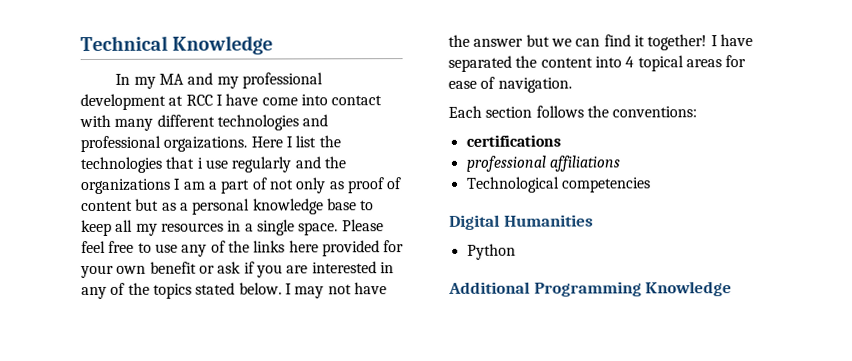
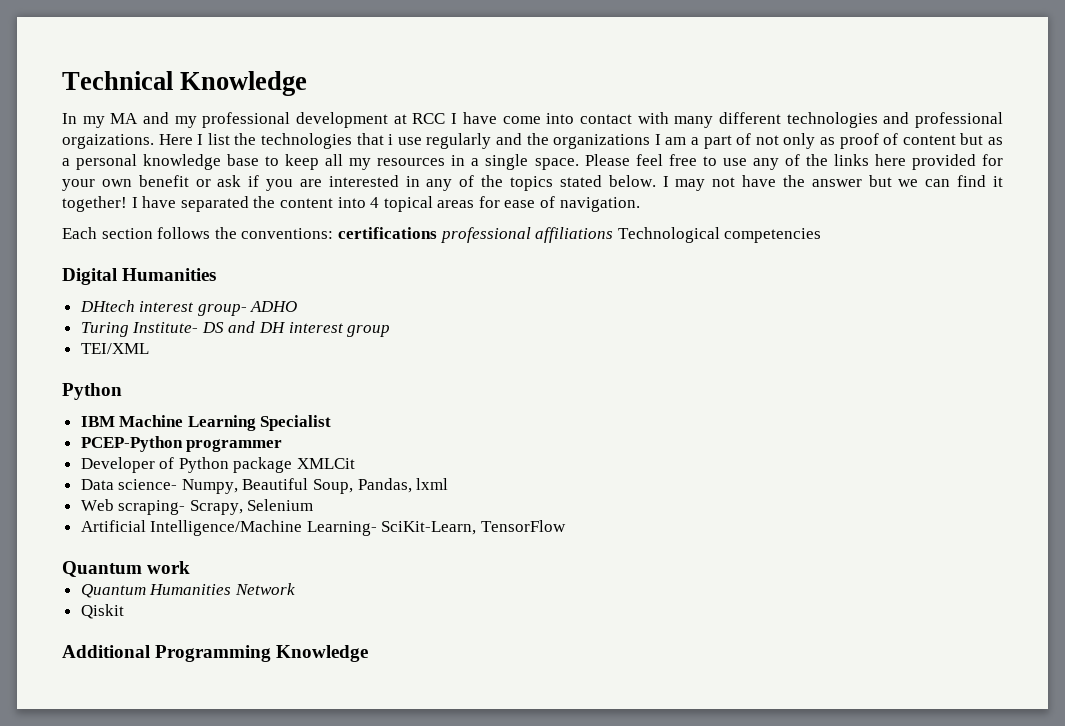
- Each section follows the conventions:
- certifications
- professional affiliations
- Technological competencies
+ Each section follows the conventions: certifications professional affiliations Technological competencies
+ DHtech interest group- ADHO
+ Turing Institute- DS and DH interest group
+ TEI/XML
  Python
+ IBM Machine Learning Specialist
+ PCEP-Python programmer
+ Developer of Python package XMLCit
+ Data science- Numpy, Beautiful Soup, Pandas, lxml
+ Web scraping- Scrapy, Selenium
+ Artificial Intelligence/Machine Learning- SciKit-Learn, TensorFlow
+ Quantum work
+ Quantum Humanities Network
+ Qiskit

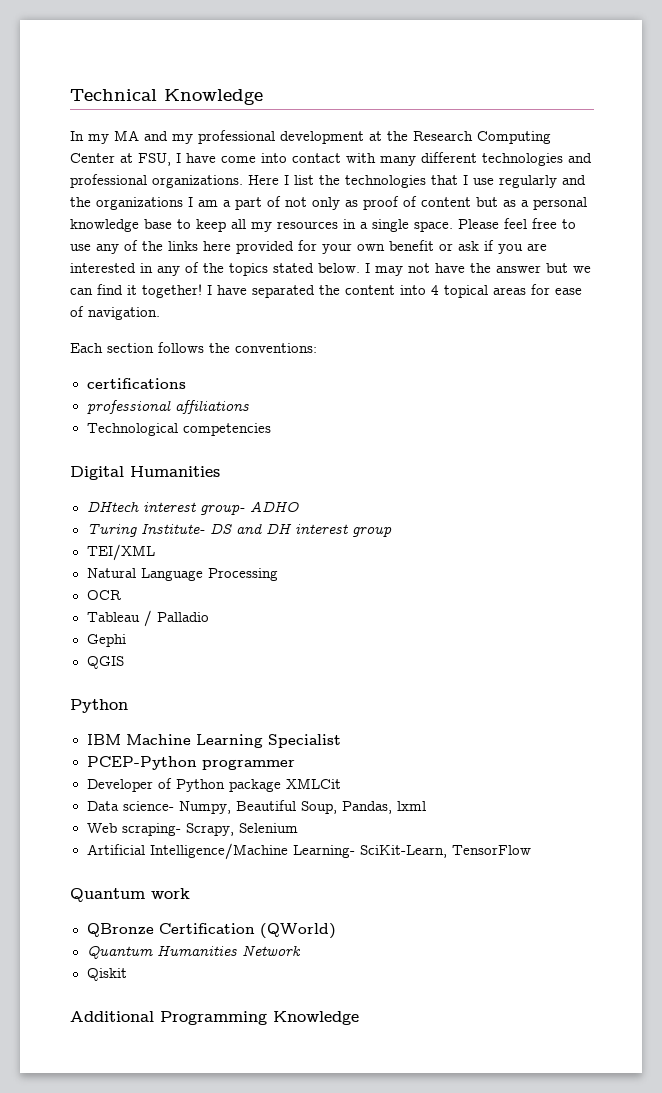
- In my MA and my professional development at RCC I have come into contact with many different technologies and professional orgaizations.
+ In my MA and my professional development at the Research Computing Center at FSU, I have come into contact with many different technologies and professional organizations.
- Here I list the technologies that i use regularly and the organizations I am a part of not only as proof of content but as a personal knowledge base to keep all my resources in a single space.
+ Here I list the technologies that I use regularly and the organizations I am a part of not only as proof of content but as a personal knowledge base to keep all my resources in a single space.
- Each section follows the conventions: certifications professional affiliations Technological competencies
+ Each section follows the conventions:
+ certifications
+ professional affiliations
+ Technological competencies
+ Natural Language Processing
+ OCR
+ Tableau / Palladio
+ Gephi
+ QGIS
+ QBronze Certification (QWorld)

